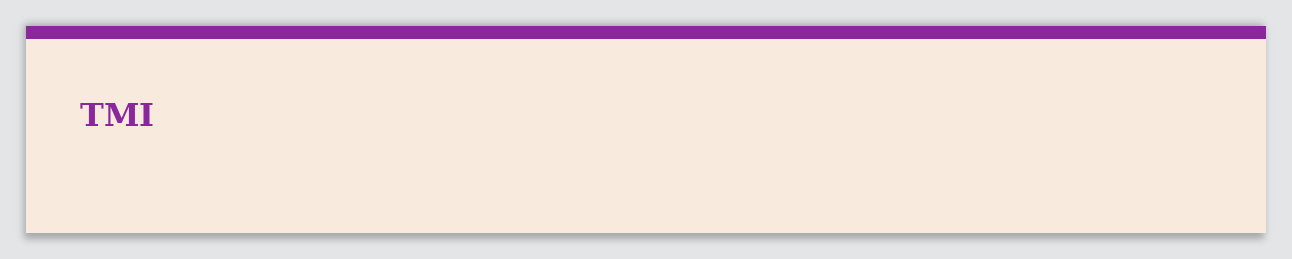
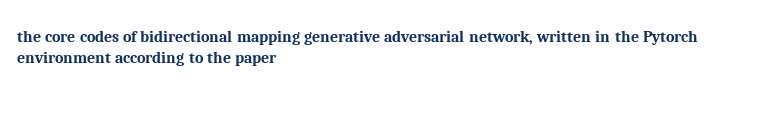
- TMI
+ the core codes of bidirectional mapping generative adversarial network, written in the Pytorch environment according to the paper

